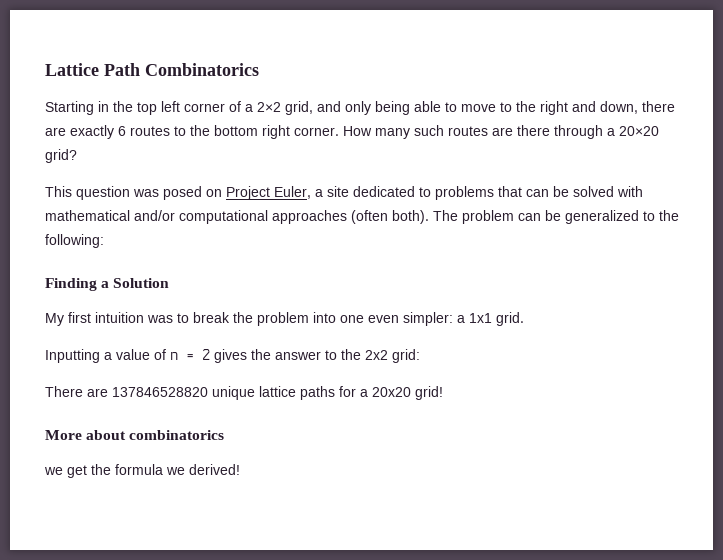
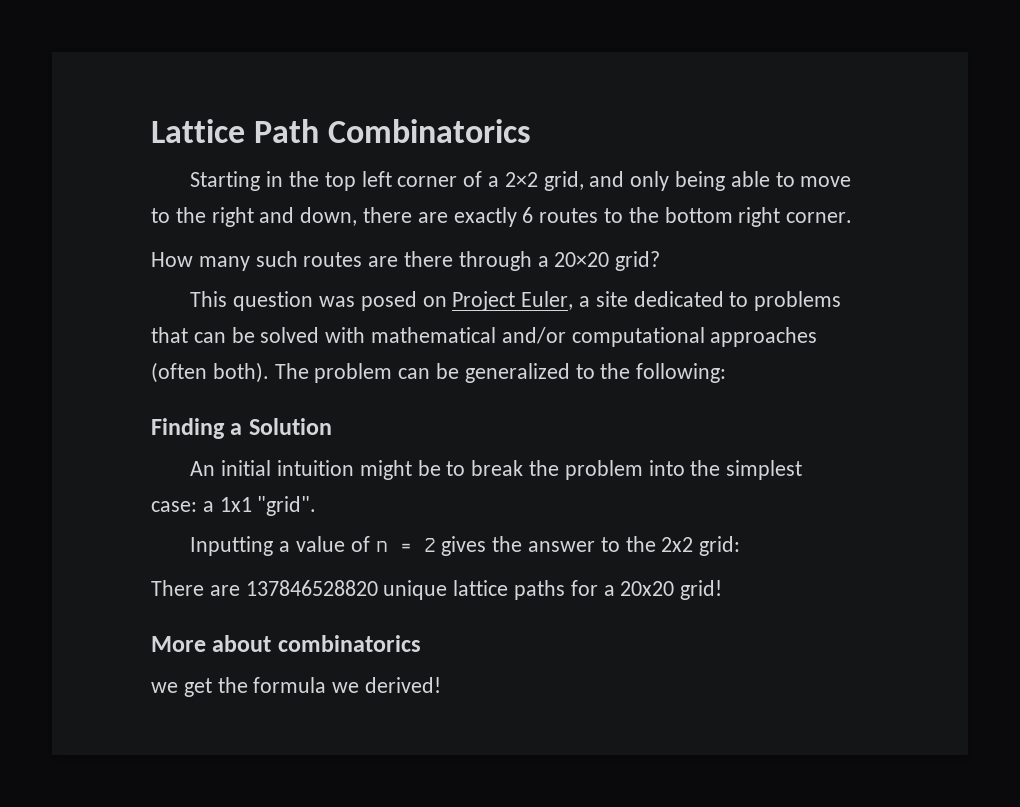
- Starting in the top left corner of a 2×2 grid, and only being able to move to the right and down, there are exactly 6 routes to the bottom right corner. How many such routes are there through a 20×20 grid?
+ Starting in the top left corner of a 2×2 grid, and only being able to move to the right and down, there are exactly 6 routes to the bottom right corner.
+ How many such routes are there through a 20×20 grid?
- My first intuition was to break the problem into one even simpler: a 1x1 grid.
+ An initial intuition might be to break the problem into the simplest case: a 1x1 "grid".

